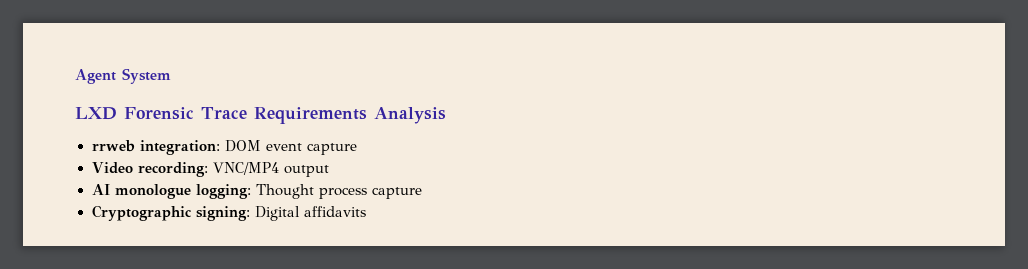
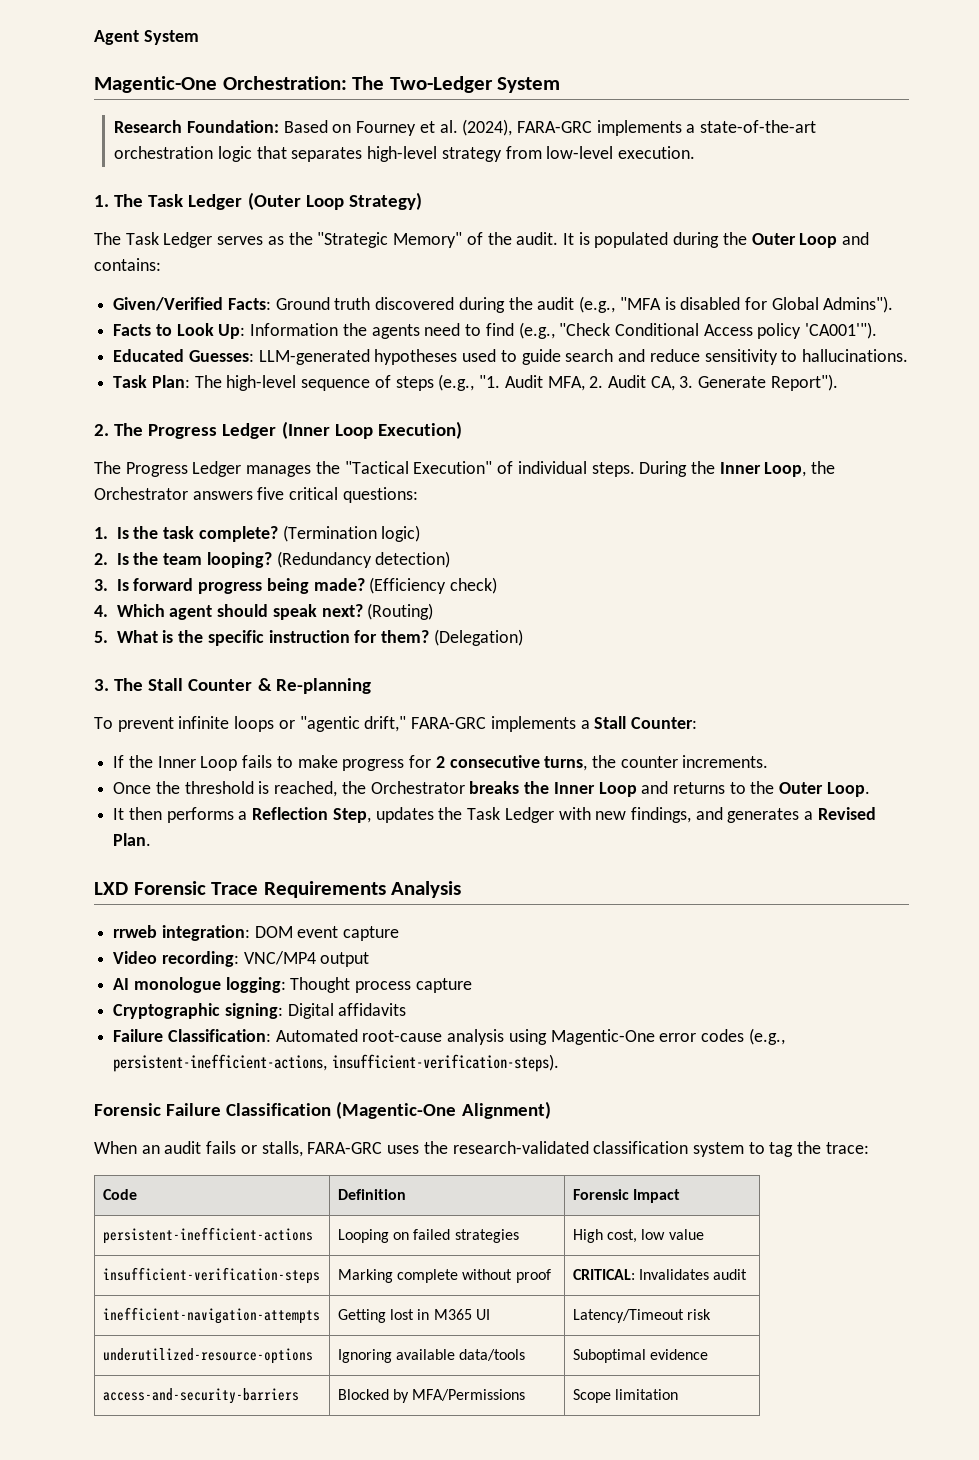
+ Magentic-One Orchestration: The Two-Ledger System
+ Research Foundation: Based on Fourney et al. (2024), FARA-GRC implements a state-of-the-art orchestration logic that separates high-level strategy from low-level execution.
+ 1. The Task Ledger (Outer Loop Strategy)
+ The Task Ledger serves as the "Strategic Memory" of the audit. It is populated during the Outer Loop and contains:
+ Given/Verified Facts: Ground truth discovered during the audit (e.g., "MFA is disabled for Global Admins").
+ Facts to Look Up: Information the agents need to find (e.g., "Check Conditional Access policy 'CA001'").
+ Educated Guesses: LLM-generated hypotheses used to guide search and reduce sensitivity to hallucinations.
+ Task Plan: The high-level sequence of steps (e.g., "1. Audit MFA, 2. Audit CA, 3. Generate Report").
+ 2. The Progress Ledger (Inner Loop Execution)
+ The Progress Ledger manages the "Tactical Execution" of individual steps. During the Inner Loop, the Orchestrator answers five critical questions:
+ 1. Is the task complete? (Termination logic)
+ 2. Is the team looping? (Redundancy detection)
+ 3. Is forward progress being made? (Efficiency check)
+ 4. Which agent should speak next? (Routing)
+ 5. What is the specific instruction for them? (Delegation)
+ 3. The Stall Counter & Re-planning
+ To prevent infinite loops or "agentic drift," FARA-GRC implements a Stall Counter:
+ If the Inner Loop fails to make progress for 2 consecutive turns, the counter increments.
+ Once the threshold is reached, the Orchestrator breaks the Inner Loop and returns to the Outer Loop.
+ It then performs a Reflection Step, updates the Task Ledger with new findings, and generates a Revised Plan.
+ Failure Classification: Automated root-cause analysis using Magentic-One error codes (e.g., persistent-inefficient-actions, insufficient-verification-steps).
+ Forensic Failure Classification (Magentic-One Alignment)
+ When an audit fails or stalls, FARA-GRC uses the research-validated classification system to tag the trace:
+ Code | Definition | Forensic Impact
+ persistent-inefficient-actions | Looping on failed strategies | High cost, low value
+ insufficient-verification-steps | Marking complete without proof | CRITICAL: Invalidates audit
+ inefficient-navigation-attempts | Getting lost in M365 UI | Latency/Timeout risk
+ underutilized-resource-options | Ignoring available data/tools | Suboptimal evidence
+ access-and-security-barriers | Blocked by MFA/Permissions | Scope limitation

